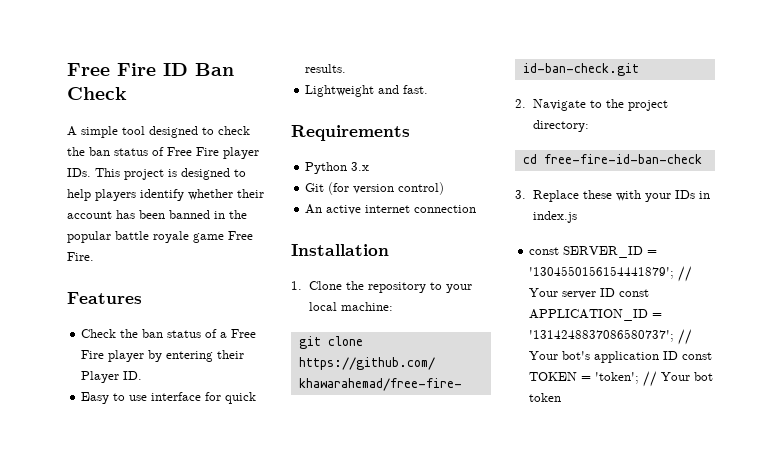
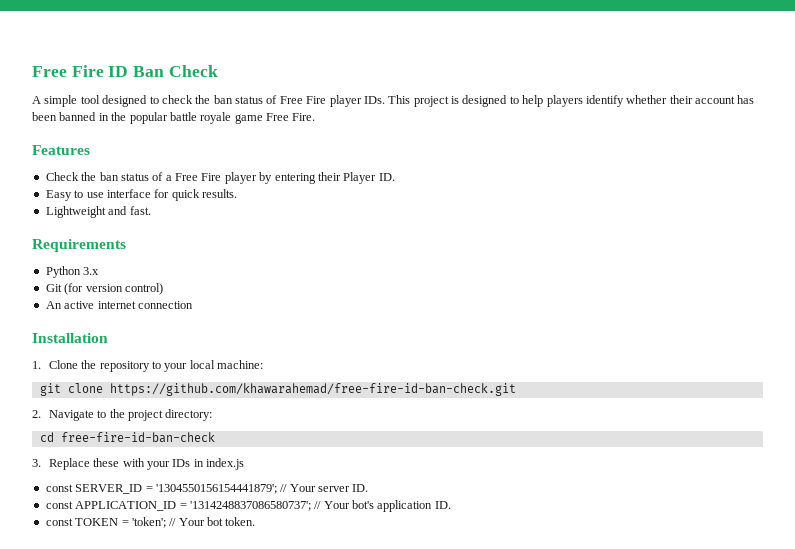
- const SERVER_ID = '1304550156154441879'; // Your server ID const APPLICATION_ID = '1314248837086580737'; // Your bot's application ID const TOKEN = 'token'; // Your bot token
+ const SERVER_ID = '1304550156154441879'; // Your server ID.
+ const APPLICATION_ID = '1314248837086580737'; // Your bot's application ID.
+ const TOKEN = 'token'; // Your bot token.

